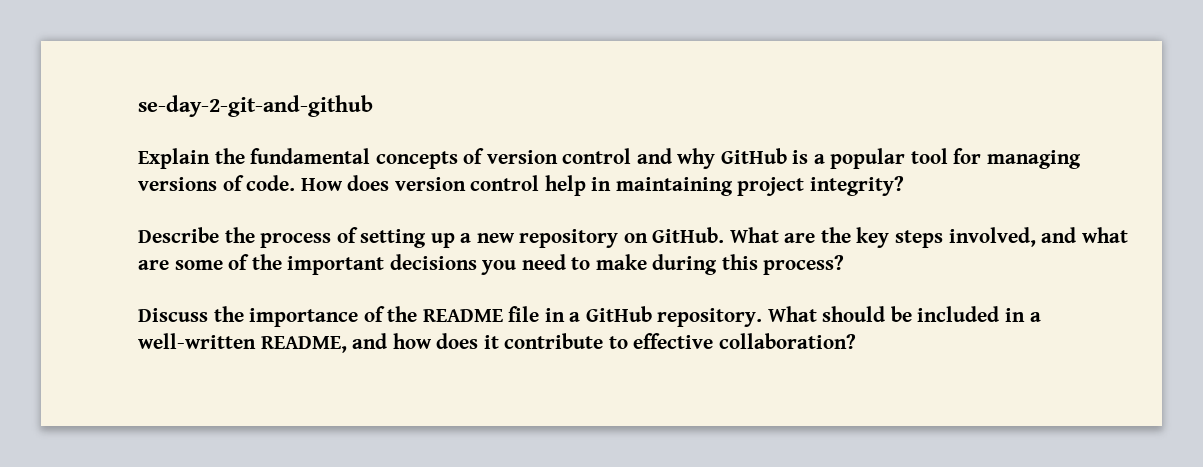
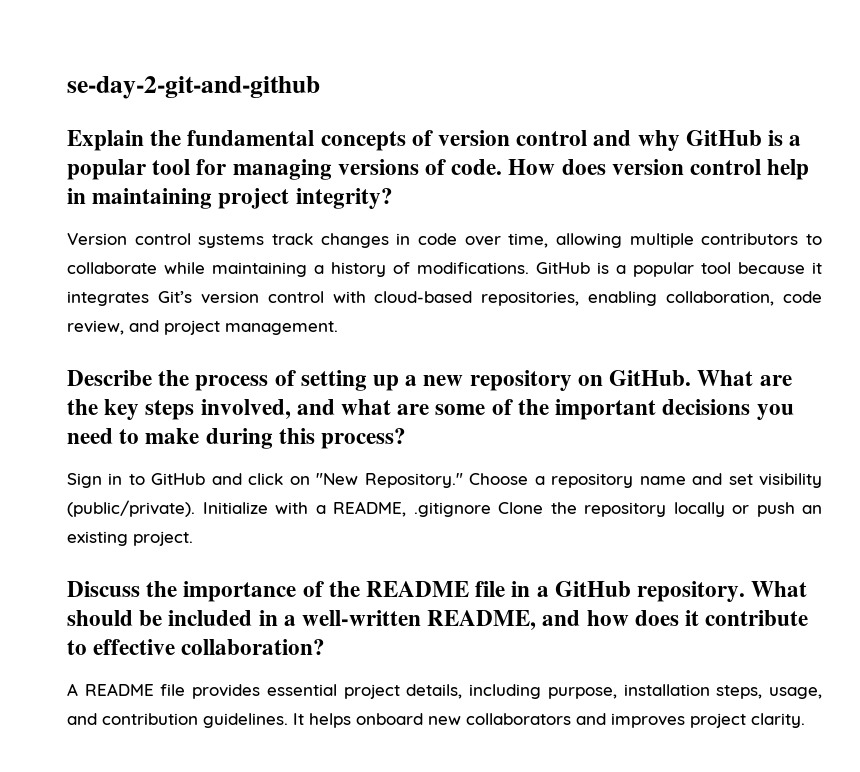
+ Version control systems track changes in code over time, allowing multiple contributors to collaborate while maintaining a history of modifications. GitHub is a popular tool because it integrates Git’s version control with cloud-based repositories, enabling collaboration, code review, and project management.
+ Sign in to GitHub and click on "New Repository." Choose a repository name and set visibility (public/private). Initialize with a README, .gitignore Clone the repository locally or push an existing project.
+ A README file provides essential project details, including purpose, installation steps, usage, and contribution guidelines. It helps onboard new collaborators and improves project clarity.

